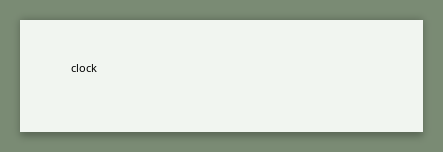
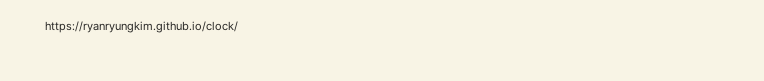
- clock
+ https://ryanryungkim.github.io/clock/

